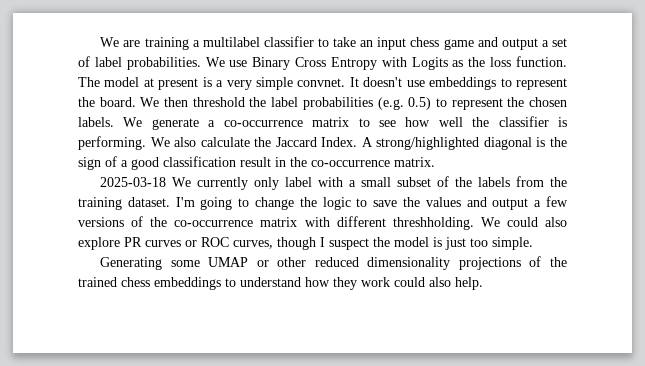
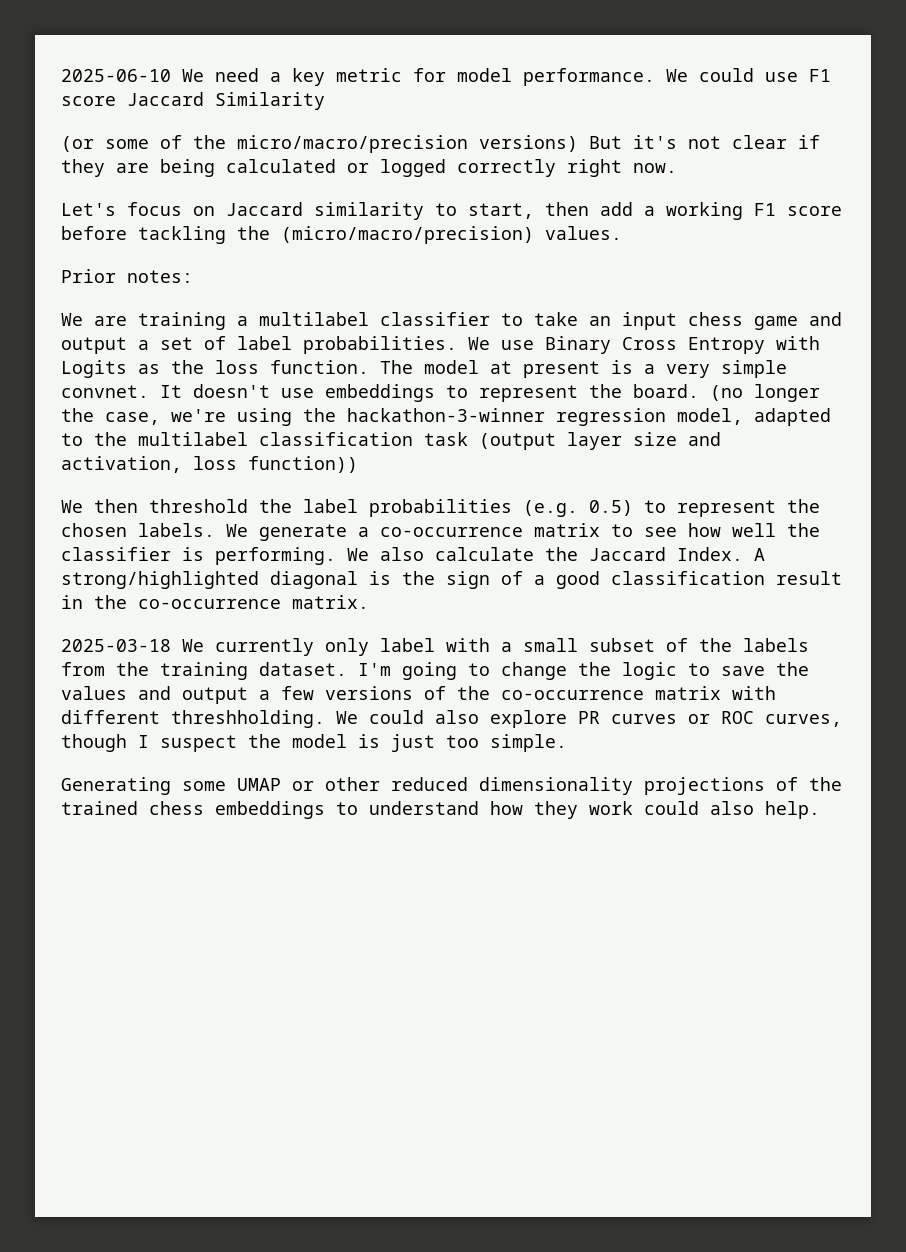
+ 2025-06-10 We need a key metric for model performance. We could use F1 score Jaccard Similarity
+ (or some of the micro/macro/precision versions) But it's not clear if they are being calculated or logged correctly right now.
+ Let's focus on Jaccard similarity to start, then add a working F1 score before tackling the (micro/macro/precision) values.
+ Prior notes:
- It doesn't use embeddings to represent the board. We then threshold the label probabilities (e.g. 0.5) to represent the chosen labels.
+ It doesn't use embeddings to represent the board. (no longer the case, we're using the hackathon-3-winner regression model, adapted to the multilabel classification task (output layer size and activation, loss function))
+ We then threshold the label probabilities (e.g. 0.5) to represent the chosen labels.

